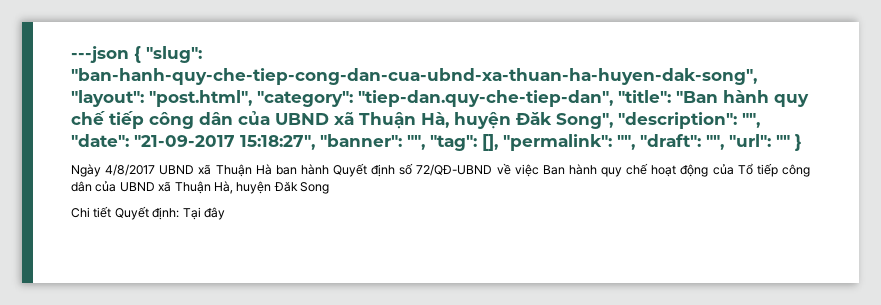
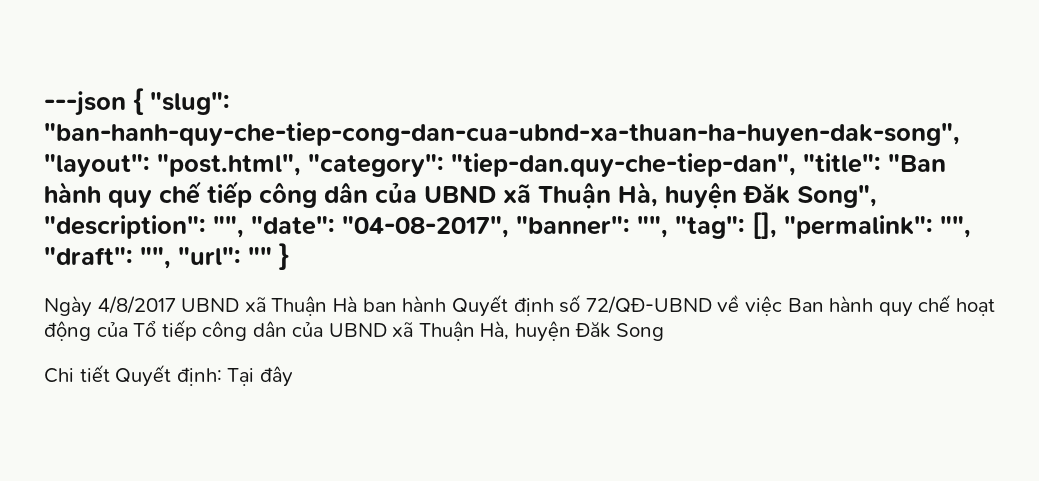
- ---json { "slug": "ban-hanh-quy-che-tiep-cong-dan-cua-ubnd-xa-thuan-ha-huyen-dak-song", "layout": "post.html", "category": "tiep-dan.quy-che-tiep-dan", "title": "Ban hành quy chế tiếp công dân của UBND xã Thuận Hà, huyện Đăk Song", "description": "", "date": "21-09-2017 15:18:27", "banner": "", "tag": [], "permalink": "", "draft": "", "url": "" }
+ ---json { "slug": "ban-hanh-quy-che-tiep-cong-dan-cua-ubnd-xa-thuan-ha-huyen-dak-song", "layout": "post.html", "category": "tiep-dan.quy-che-tiep-dan", "title": "Ban hành quy chế tiếp công dân của UBND xã Thuận Hà, huyện Đăk Song", "description": "", "date": "04-08-2017", "banner": "", "tag": [], "permalink": "", "draft": "", "url": "" }

